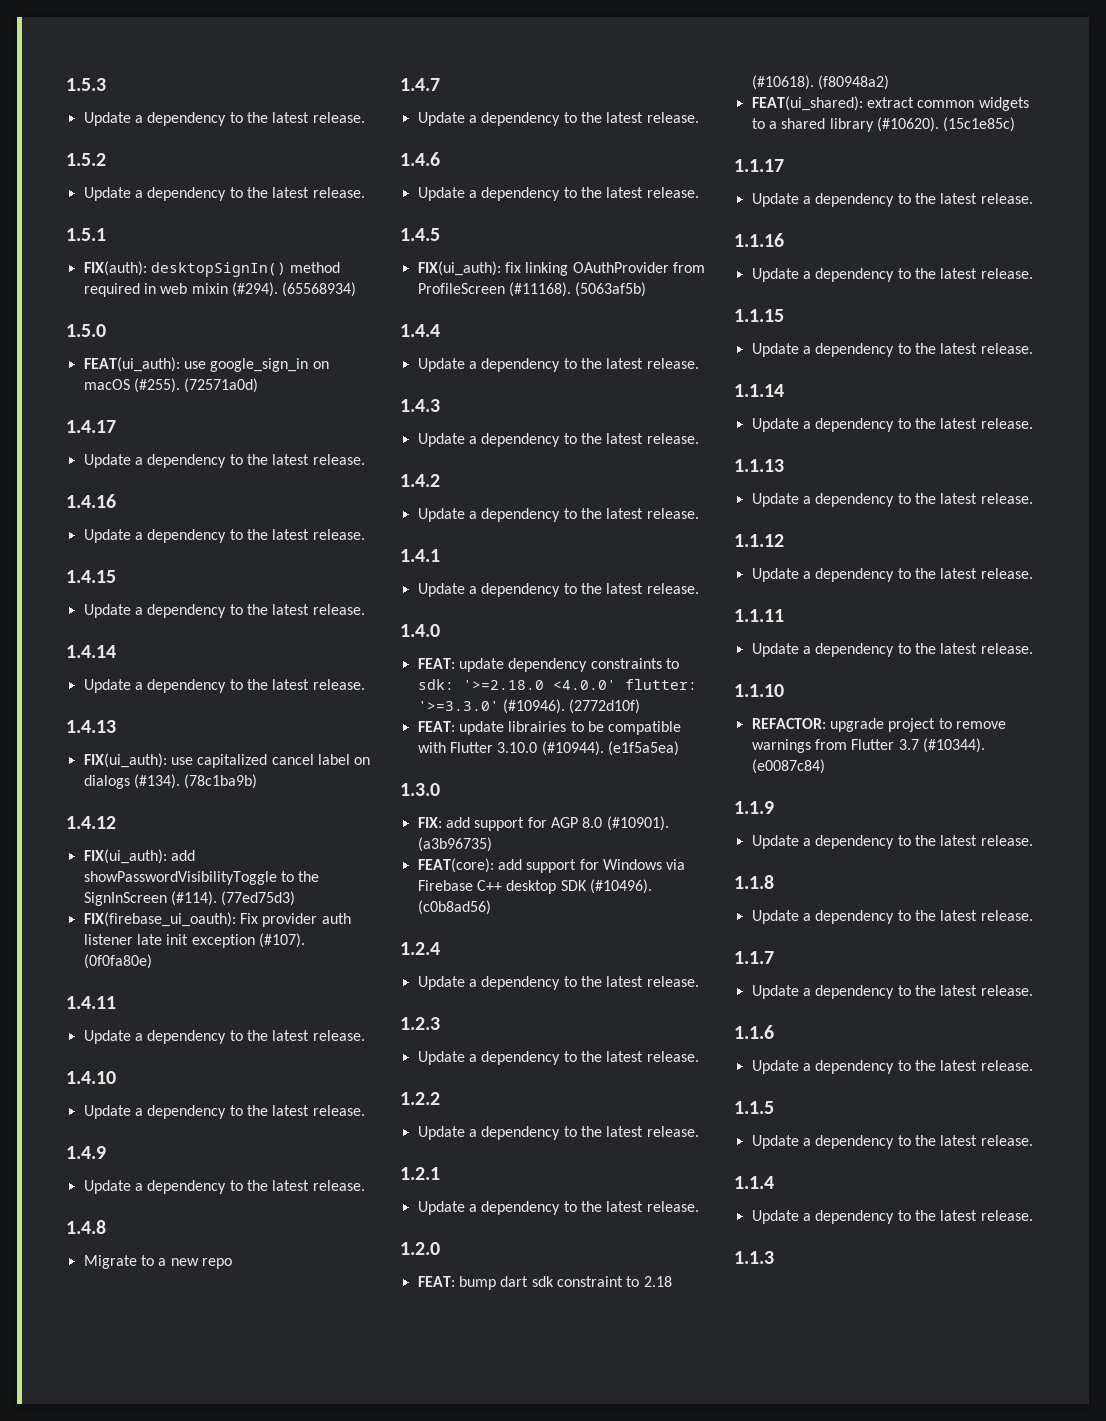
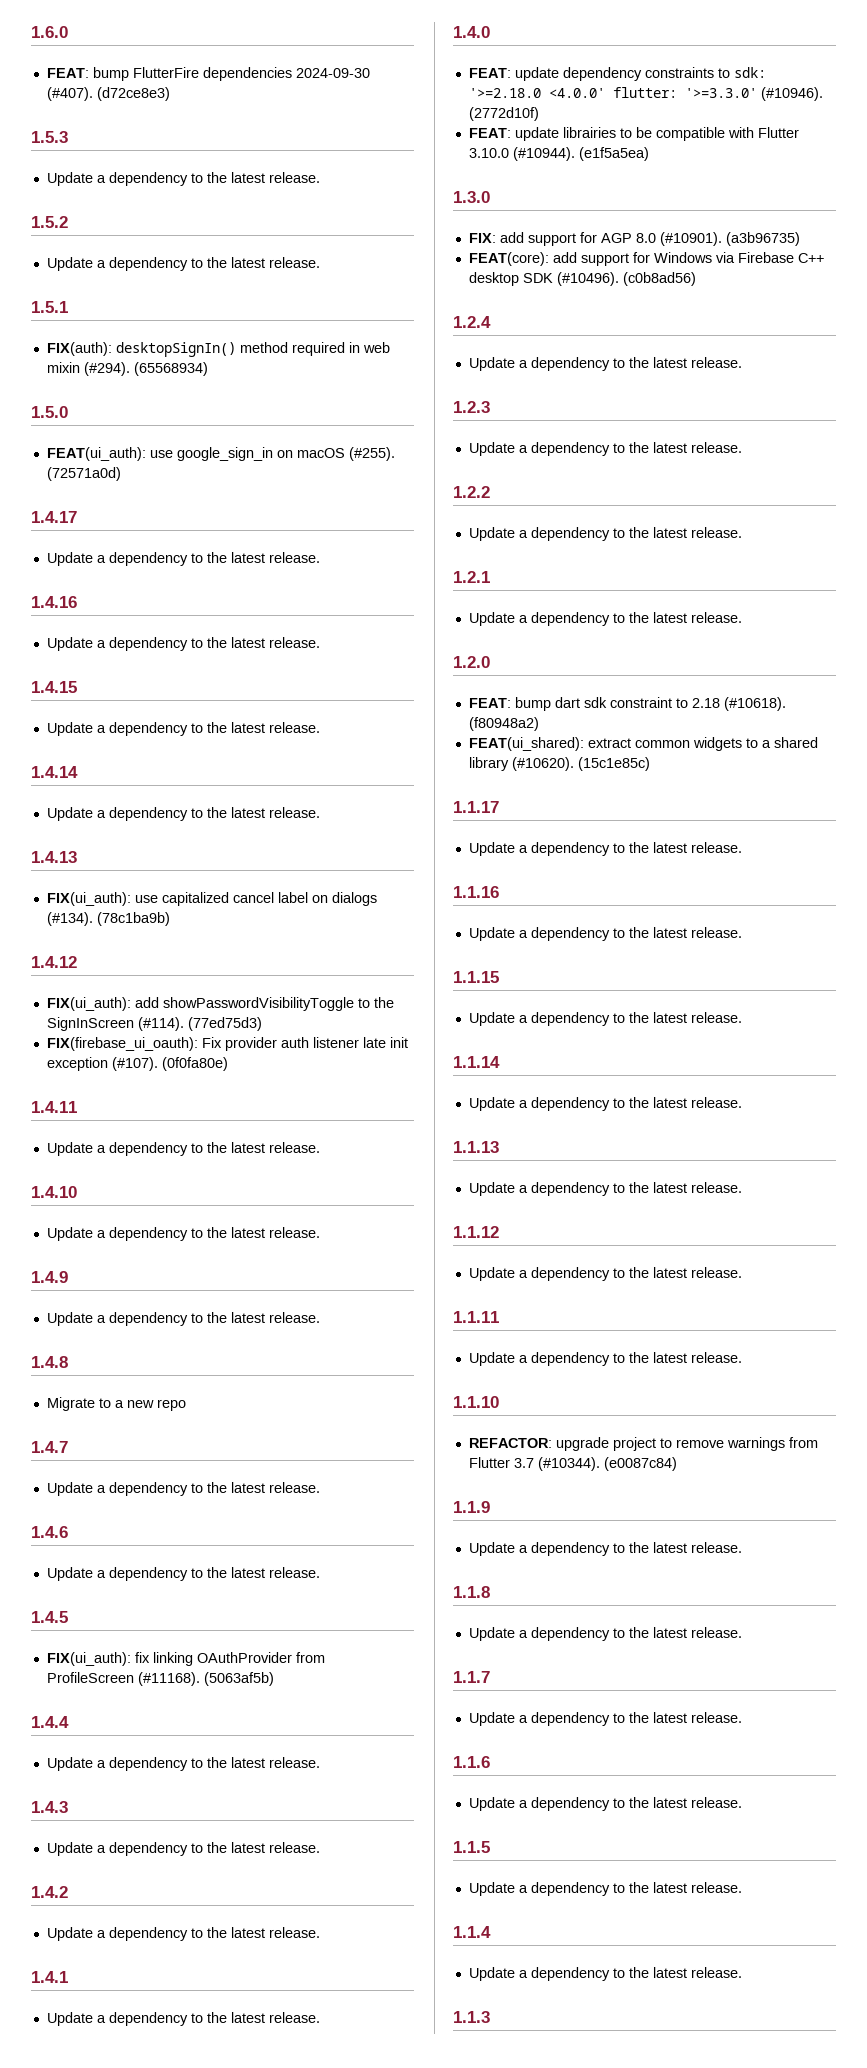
+ 1.6.0
+ FEAT: bump FlutterFire dependencies 2024-09-30 (#407). (d72ce8e3)

